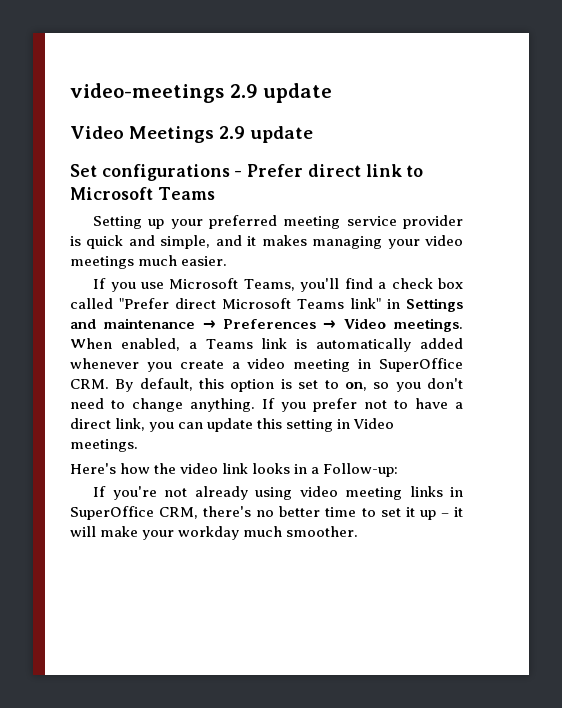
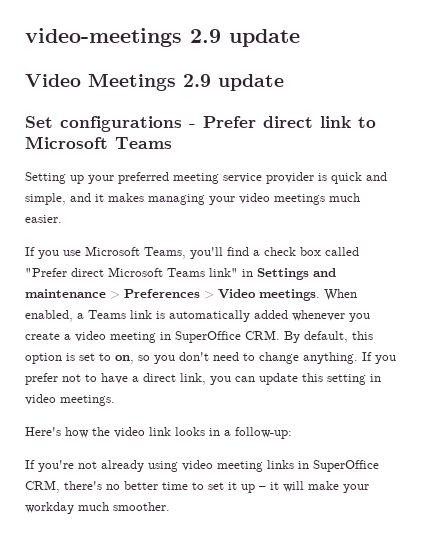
- If you use Microsoft Teams, you'll find a check box called "Prefer direct Microsoft Teams link" in Settings and maintenance → Preferences → Video meetings.
+ If you use Microsoft Teams, you'll find a check box called "Prefer direct Microsoft Teams link" in Settings and maintenance > Preferences > Video meetings.
- If you prefer not to have a direct link, you can update this setting in Video meetings.
+ If you prefer not to have a direct link, you can update this setting in video meetings.
- Here's how the video link looks in a Follow-up:
+ Here's how the video link looks in a follow-up:

